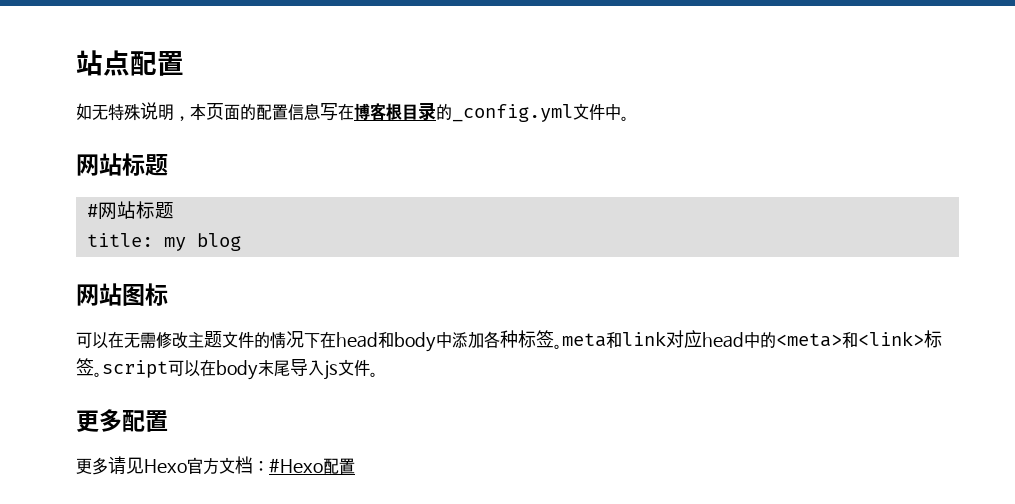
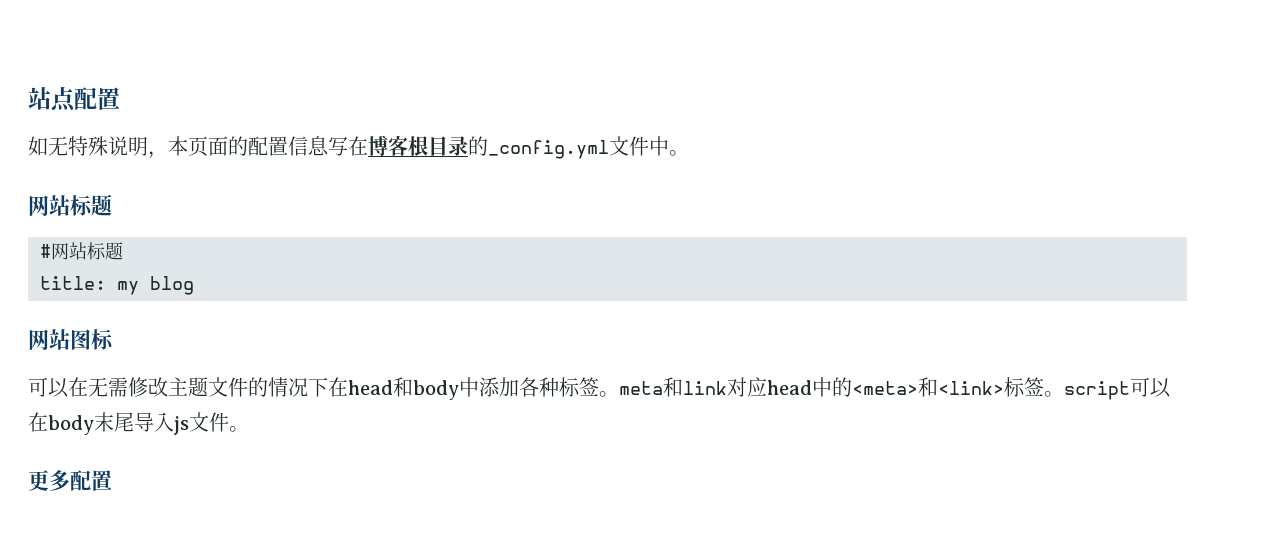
- 更多请见Hexo官方文档：#Hexo配置

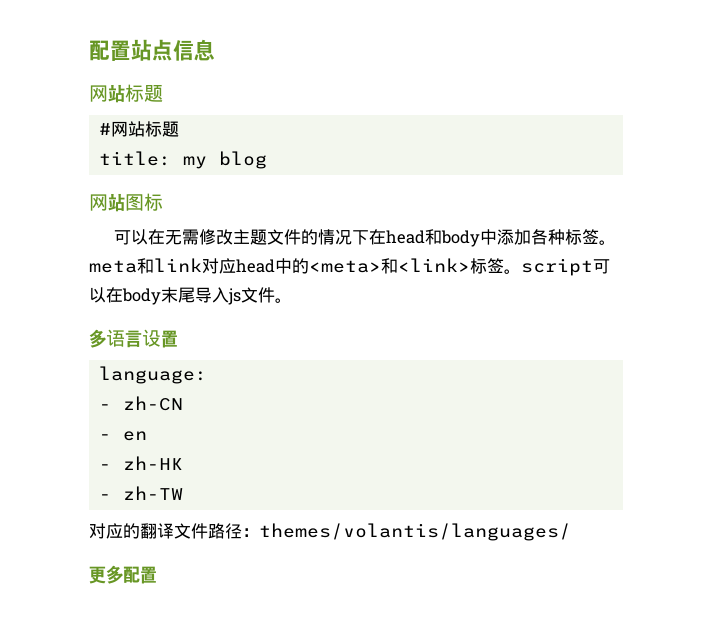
- 站点配置
- 如无特殊说明，本页面的配置信息写在博客根目录的_config.yml文件中。
+ 配置站点信息
+ 多语言设置
+ language:
+ - zh-CN
+ - en
+ - zh-HK
+ - zh-TW
+ 对应的翻译文件路径：themes/volantis/languages/

